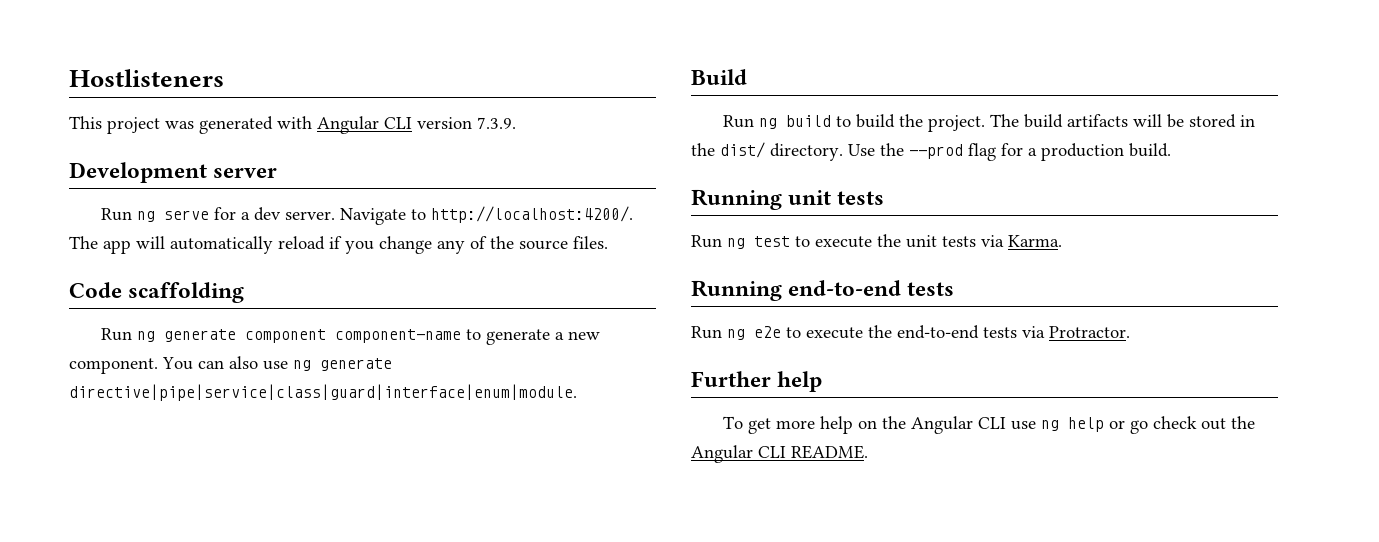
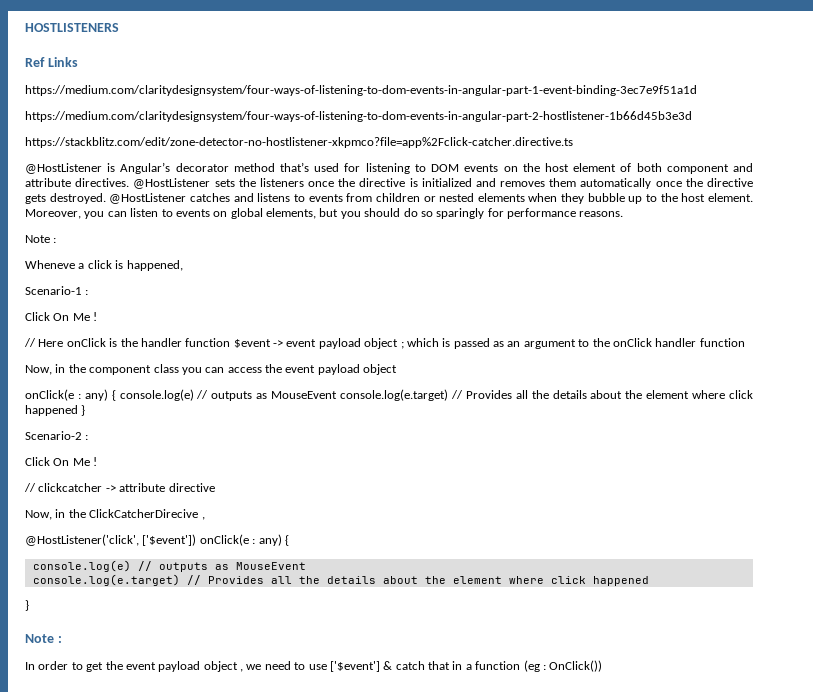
- Hostlisteners
- This project was generated with Angular CLI version 7.3.9.
- Development server
- Run ng serve for a dev server. Navigate to http://localhost:4200/. The app will automatically reload if you change any of the source files.
- Code scaffolding
- Run ng generate component component-name to generate a new component. You can also use ng generate directive|pipe|service|class|guard|interface|enum|module.
- Build
- Run ng build to build the project. The build artifacts will be stored in the dist/ directory. Use the --prod flag for a production build.
- Running unit tests
- Run ng test to execute the unit tests via Karma.
- Running end-to-end tests
- Run ng e2e to execute the end-to-end tests via Protractor.
- Further help
- To get more help on the Angular CLI use ng help or go check out the Angular CLI README.
+ HOSTLISTENERS
+ Ref Links
+ https://medium.com/claritydesignsystem/four-ways-of-listening-to-dom-events-in-angular-part-1-event-binding-3ec7e9f51a1d
+ https://medium.com/claritydesignsystem/four-ways-of-listening-to-dom-events-in-angular-part-2-hostlistener-1b66d45b3e3d
+ https://stackblitz.com/edit/zone-detector-no-hostlistener-xkpmco?file=app%2Fclick-catcher.directive.ts
+ @HostListener is Angular’s decorator method that’s used for listening to DOM events on the host element of both component and attribute directives. @HostListener sets the listeners once the directive is initialized and removes them automatically once the directive gets destroyed. @HostListener catches and listens to events from children or nested elements when they bubble up to the host element. Moreover, you can listen to events on global elements, but you should do so sparingly for performance reasons.
+ Note :
+ Wheneve a click is happened,
+ Scenario-1 :
+ Click On Me !
+ // Here onClick is the handler function $event -> event payload object ; which is passed as an argument to the onClick handler function
+ Now, in the component class you can access the event payload object
+ onClick(e : any) { console.log(e) // outputs as MouseEvent console.log(e.target) // Provides all the details about the element where click happened }
+ Scenario-2 :
+ Click On Me !
+ // clickcatcher -> attribute directive
+ Now, in the ClickCatcherDirecive ,
+ @HostListener('click', ['$event']) onClick(e : any) {
+ console.log(e) // outputs as MouseEvent
+ console.log(e.target) // Provides all the details about the element where click happened
+ }
+ Note :
+ In order to get the event payload object , we need to use ['$event'] & catch that in a function (eg : OnClick())

